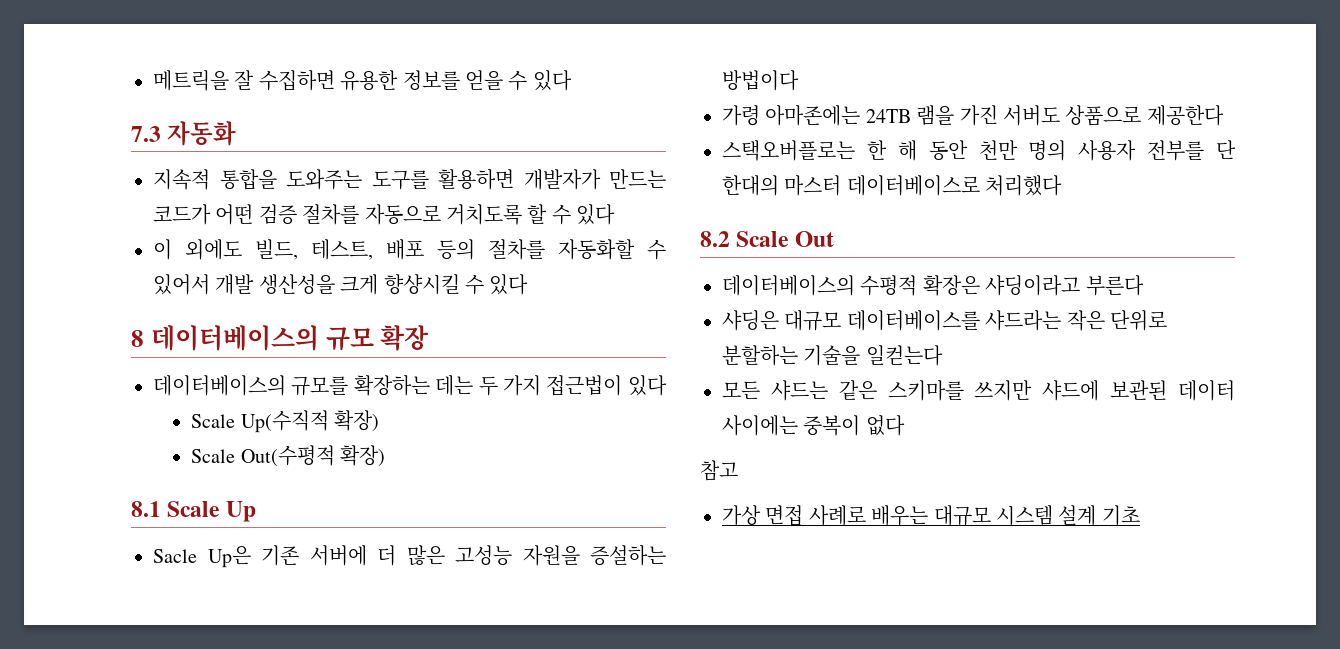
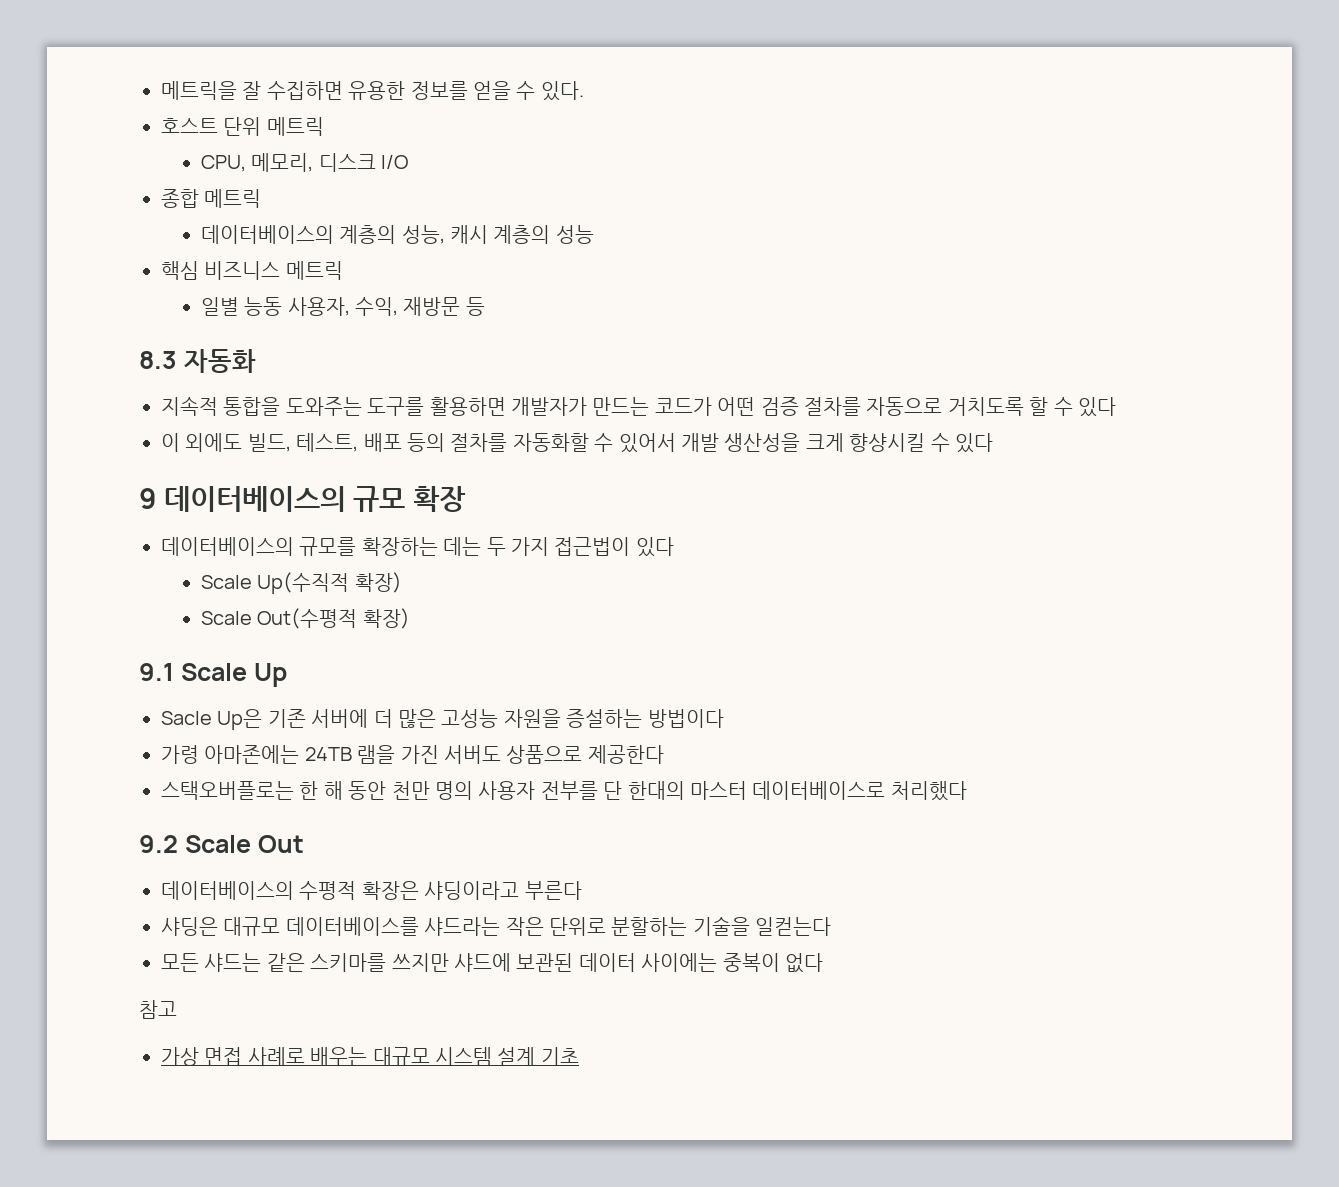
- 메트릭을 잘 수집하면 유용한 정보를 얻을 수 있다
- 7.3 자동화
+ 메트릭을 잘 수집하면 유용한 정보를 얻을 수 있다.
+ 호스트 단위 메트릭
+ CPU, 메모리, 디스크 I/O
+ 종합 메트릭
+ 데이터베이스의 계층의 성능, 캐시 계층의 성능
+ 핵심 비즈니스 메트릭
+ 일별 능동 사용자, 수익, 재방문 등
+ 8.3 자동화
- 8 데이터베이스의 규모 확장
+ 9 데이터베이스의 규모 확장
- 8.1 Scale Up
+ 9.1 Scale Up
- 8.2 Scale Out
+ 9.2 Scale Out

